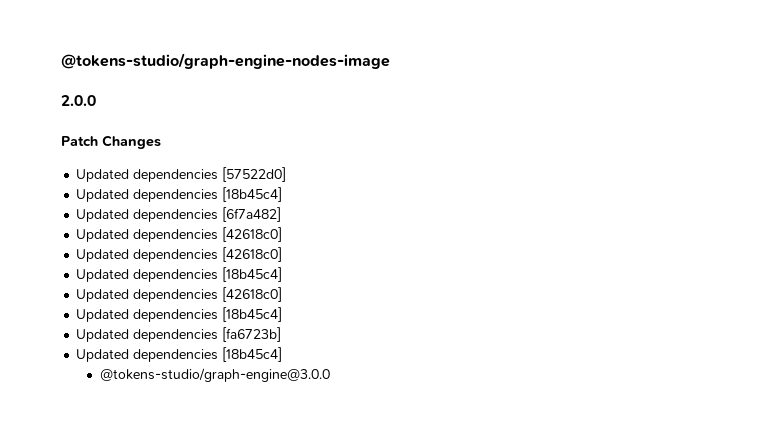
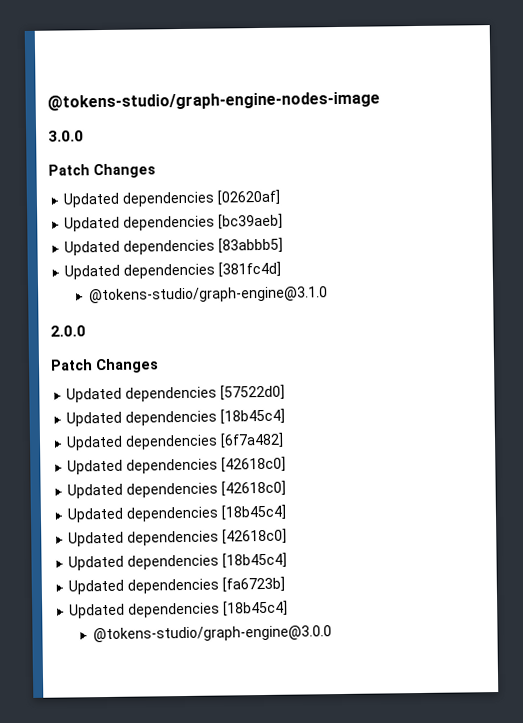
+ 3.0.0
+ Patch Changes
+ Updated dependencies [02620af]
+ Updated dependencies [bc39aeb]
+ Updated dependencies [83abbb5]
+ Updated dependencies [381fc4d]
+ @tokens-studio/graph-engine@3.1.0

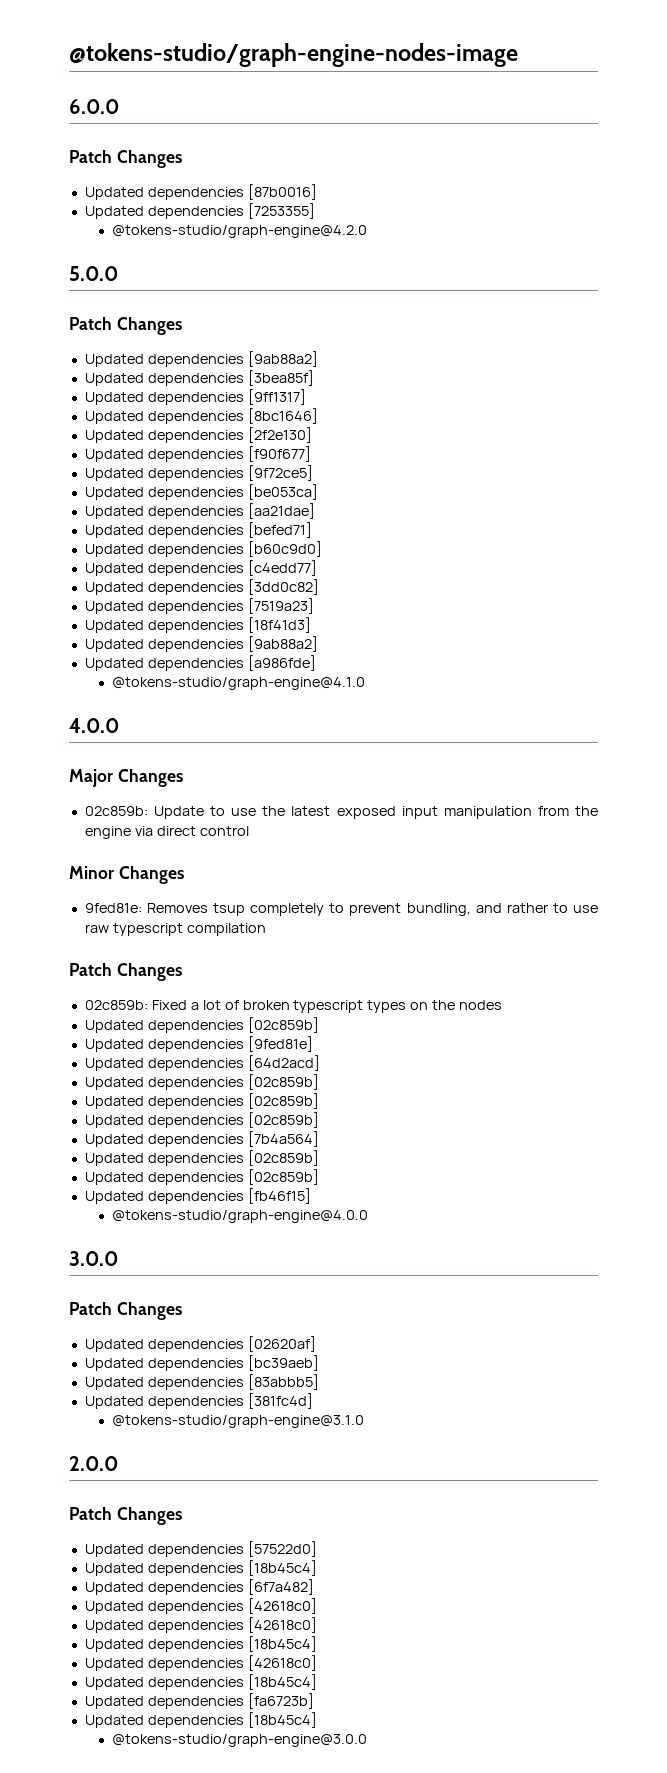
+ 6.0.0
+ Patch Changes
+ Updated dependencies [87b0016]
+ Updated dependencies [7253355]
+ @tokens-studio/graph-engine@4.2.0
+ 5.0.0
+ Patch Changes
+ Updated dependencies [9ab88a2]
+ Updated dependencies [3bea85f]
+ Updated dependencies [9ff1317]
+ Updated dependencies [8bc1646]
+ Updated dependencies [2f2e130]
+ Updated dependencies [f90f677]
+ Updated dependencies [9f72ce5]
+ Updated dependencies [be053ca]
+ Updated dependencies [aa21dae]
+ Updated dependencies [befed71]
+ Updated dependencies [b60c9d0]
+ Updated dependencies [c4edd77]
+ Updated dependencies [3dd0c82]
+ Updated dependencies [7519a23]
+ Updated dependencies [18f41d3]
+ Updated dependencies [9ab88a2]
+ Updated dependencies [a986fde]
+ @tokens-studio/graph-engine@4.1.0
+ 4.0.0
+ Major Changes
+ 02c859b: Update to use the latest exposed input manipulation from the engine via direct control
+ Minor Changes
+ 9fed81e: Removes tsup completely to prevent bundling, and rather to use raw typescript compilation
+ Patch Changes
+ 02c859b: Fixed a lot of broken typescript types on the nodes
+ Updated dependencies [02c859b]
+ Updated dependencies [9fed81e]
+ Updated dependencies [64d2acd]
+ Updated dependencies [02c859b]
+ Updated dependencies [02c859b]
+ Updated dependencies [02c859b]
+ Updated dependencies [7b4a564]
+ Updated dependencies [02c859b]
+ Updated dependencies [02c859b]
+ Updated dependencies [fb46f15]
+ @tokens-studio/graph-engine@4.0.0

